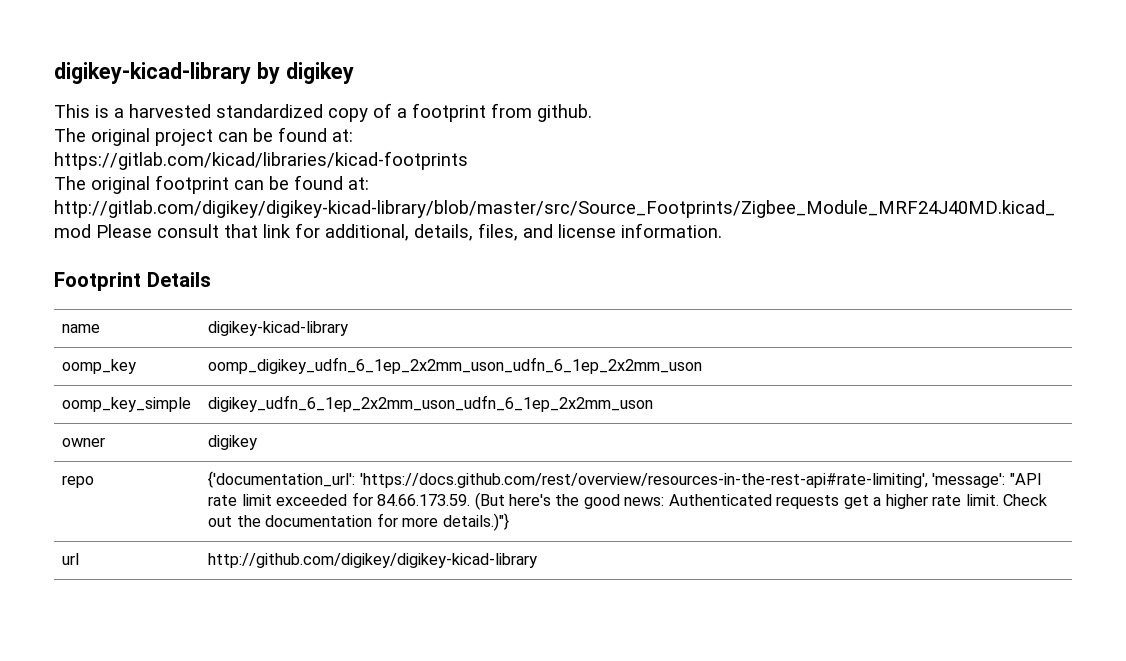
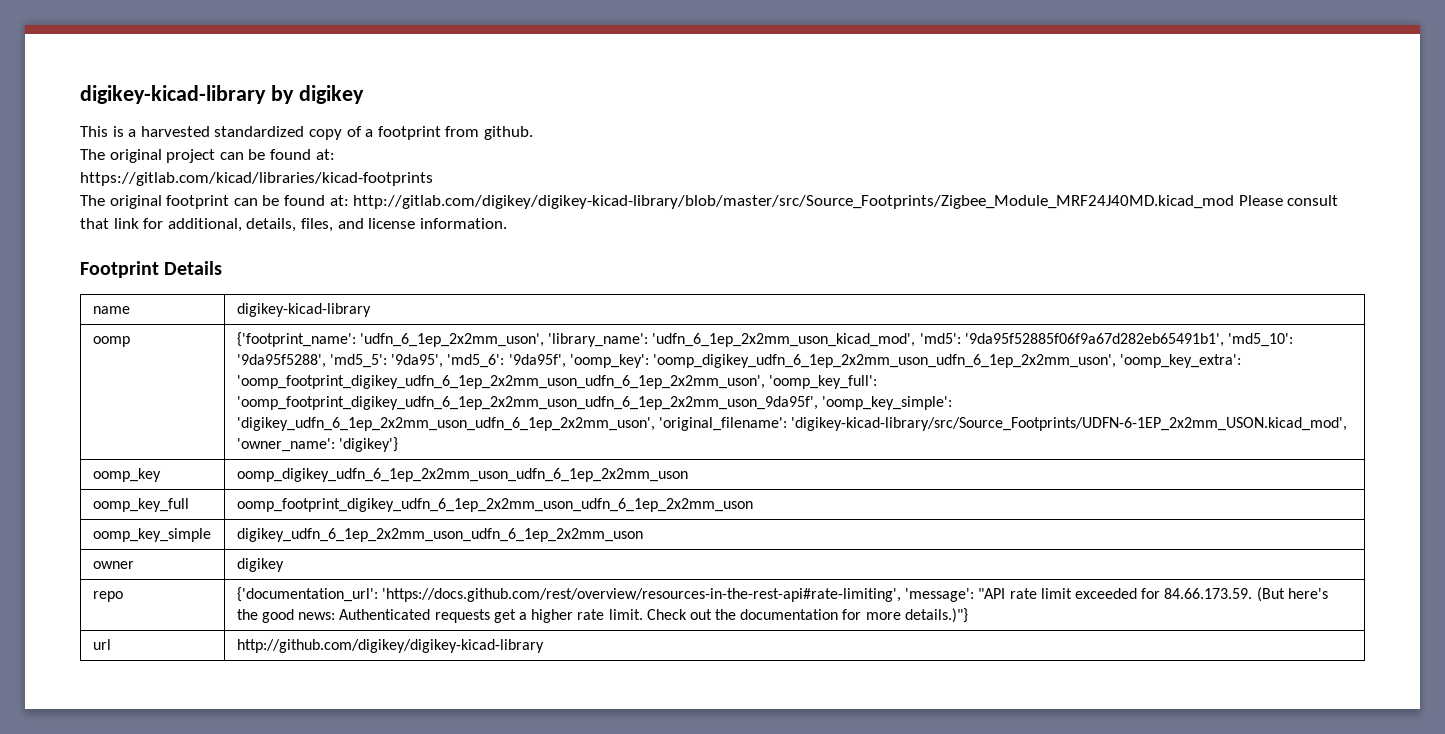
+ oomp | {'footprint_name': 'udfn_6_1ep_2x2mm_uson', 'library_name': 'udfn_6_1ep_2x2mm_uson_kicad_mod', 'md5': '9da95f52885f06f9a67d282eb65491b1', 'md5_10': '9da95f5288', 'md5_5': '9da95', 'md5_6': '9da95f', 'oomp_key': 'oomp_digikey_udfn_6_1ep_2x2mm_uson_udfn_6_1ep_2x2mm_uson', 'oomp_key_extra': 'oomp_footprint_digikey_udfn_6_1ep_2x2mm_uson_udfn_6_1ep_2x2mm_uson', 'oomp_key_full': 'oomp_footprint_digikey_udfn_6_1ep_2x2mm_uson_udfn_6_1ep_2x2mm_uson_9da95f', 'oomp_key_simple': 'digikey_udfn_6_1ep_2x2mm_uson_udfn_6_1ep_2x2mm_uson', 'original_filename': 'digikey-kicad-library/src/Source_Footprints/UDFN-6-1EP_2x2mm_USON.kicad_mod', 'owner_name': 'digikey'}
+ oomp_key_full | oomp_footprint_digikey_udfn_6_1ep_2x2mm_uson_udfn_6_1ep_2x2mm_uson

